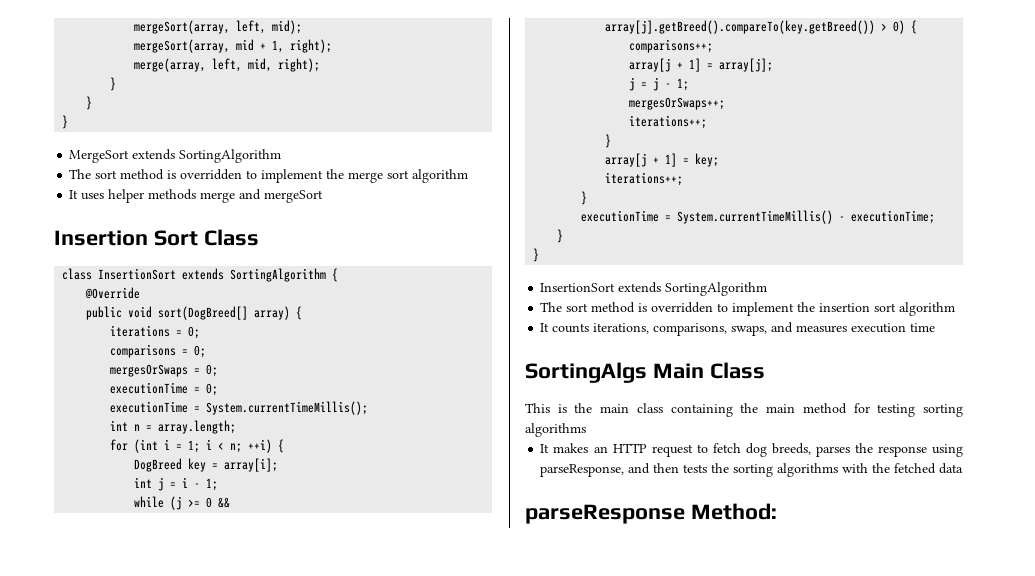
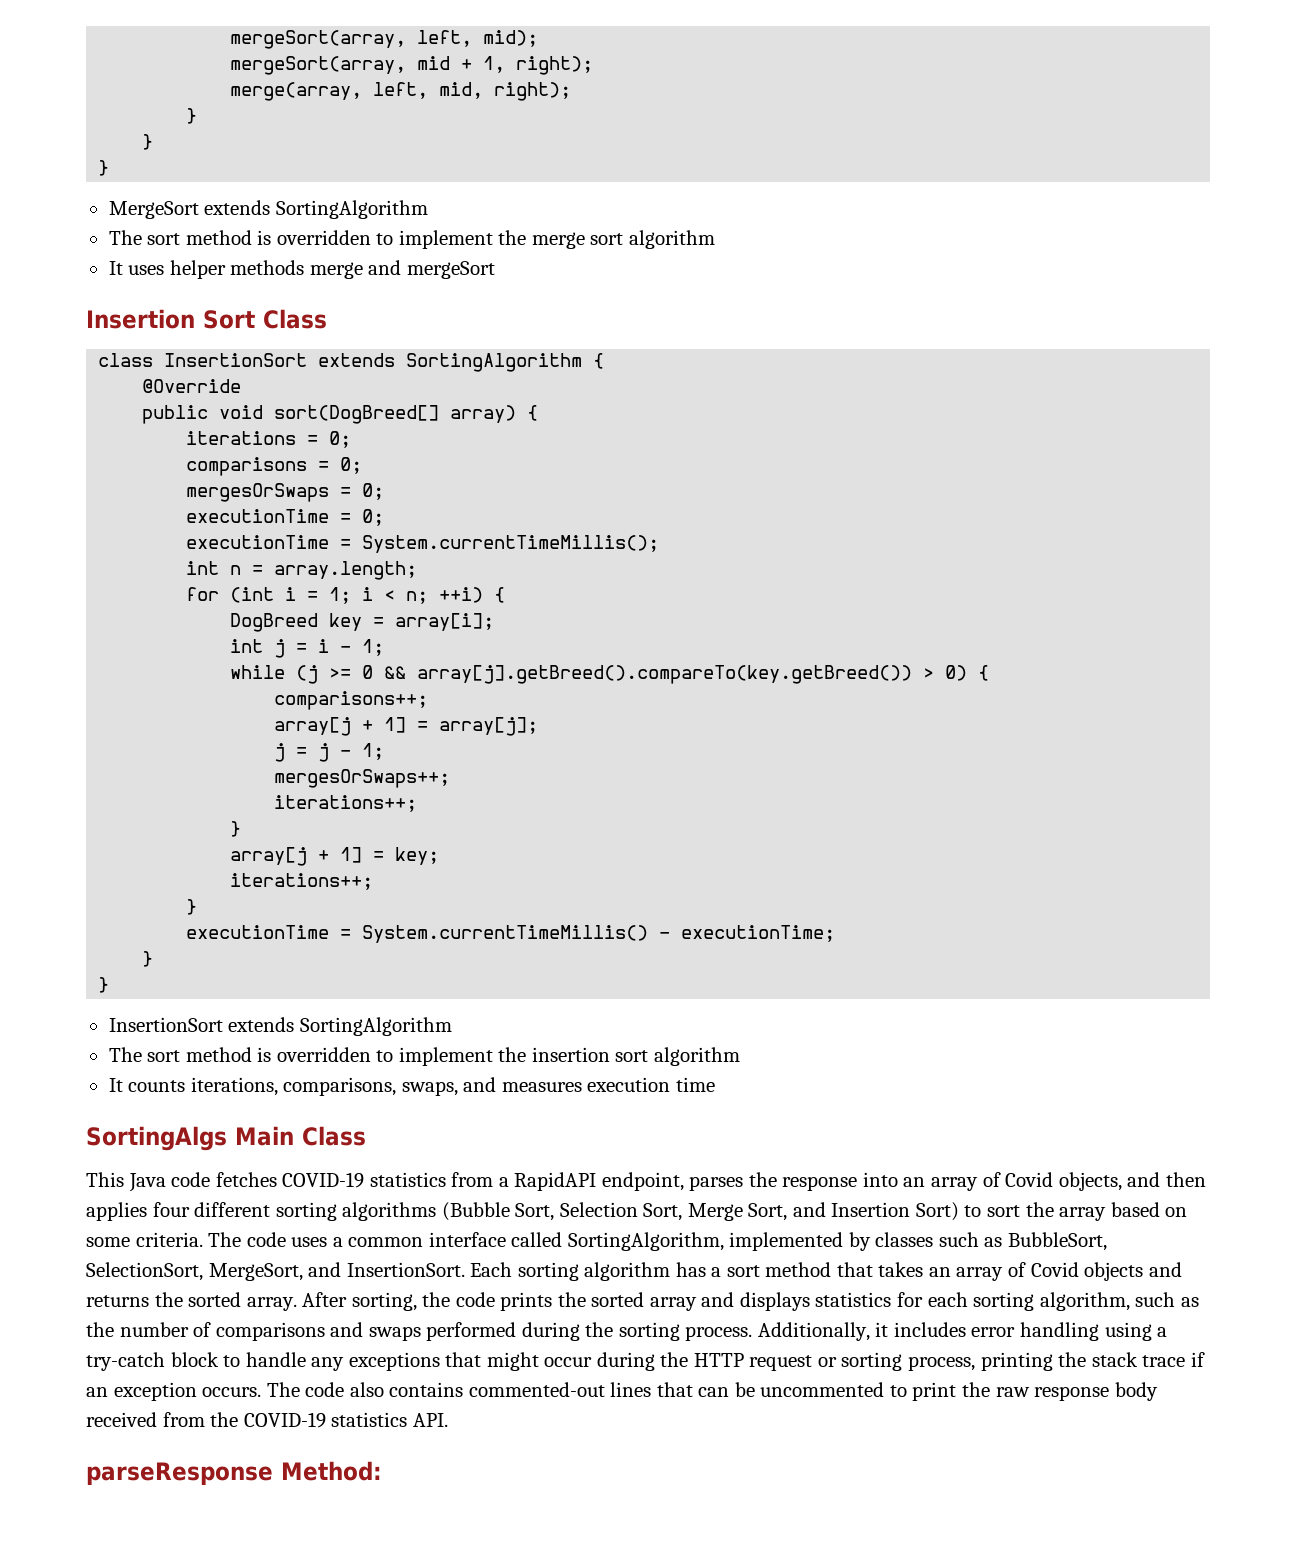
- This is the main class containing the main method for testing sorting algorithms
- It makes an HTTP request to fetch dog breeds, parses the response using parseResponse, and then tests the sorting algorithms with the fetched data
+ This Java code fetches COVID-19 statistics from a RapidAPI endpoint, parses the response into an array of Covid objects, and then applies four different sorting algorithms (Bubble Sort, Selection Sort, Merge Sort, and Insertion Sort) to sort the array based on some criteria. The code uses a common interface called SortingAlgorithm, implemented by classes such as BubbleSort, SelectionSort, MergeSort, and InsertionSort. Each sorting algorithm has a sort method that takes an array of Covid objects and returns the sorted array. After sorting, the code prints the sorted array and displays statistics for each sorting algorithm, such as the number of comparisons and swaps performed during the sorting process. Additionally, it includes error handling using a try-catch block to handle any exceptions that might occur during the HTTP request or sorting process, printing the stack trace if an exception occurs. The code also contains commented-out lines that can be uncommented to print the raw response body received from the COVID-19 statistics API.

